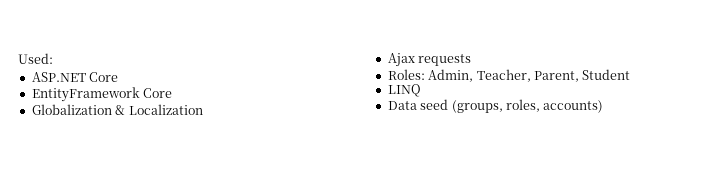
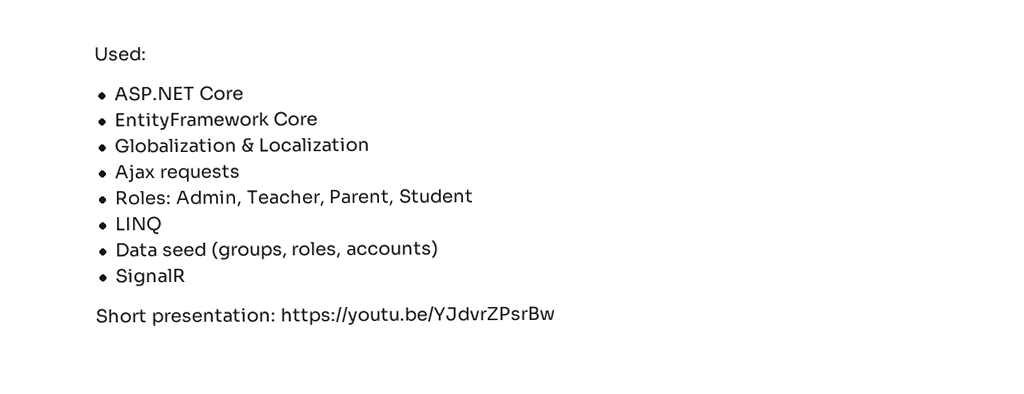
+ SignalR
+ Short presentation: https://youtu.be/YJdvrZPsrBw

